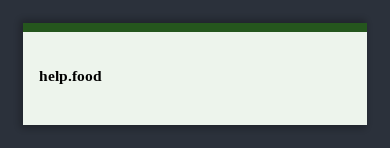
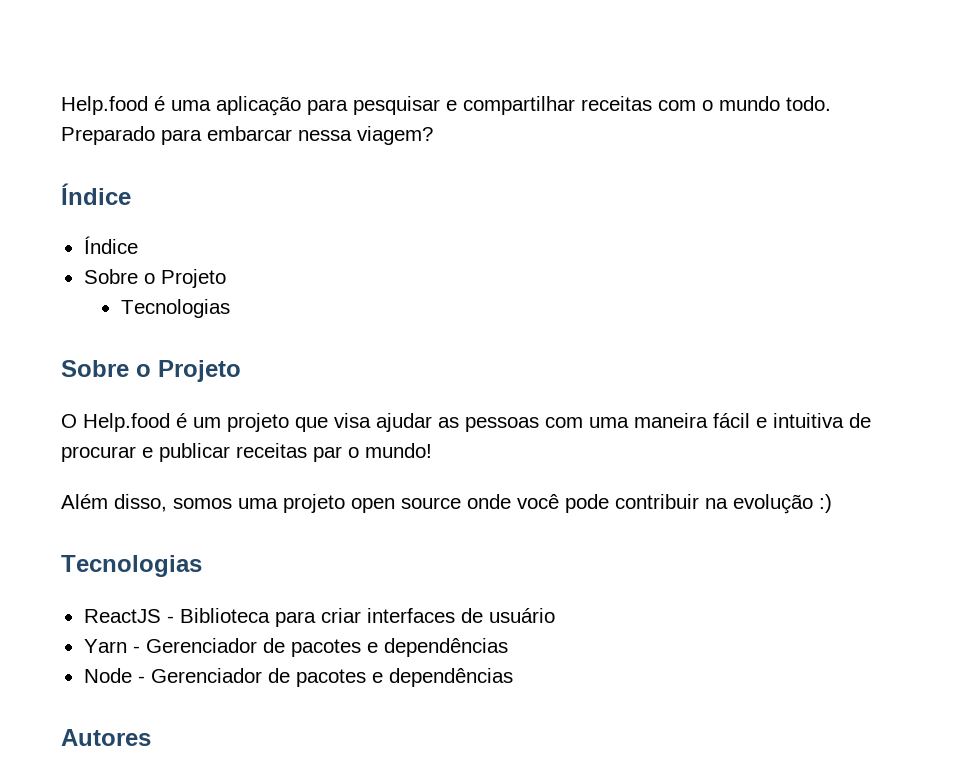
- help.food
+ Help.food é uma aplicação para pesquisar e compartilhar receitas com o mundo todo. Preparado para embarcar nessa viagem?
+ Índice
+ Índice
+ Sobre o Projeto
+ Tecnologias
+ Sobre o Projeto
+ O Help.food é um projeto que visa ajudar as pessoas com uma maneira fácil e intuitiva de procurar e publicar receitas par o mundo!
+ Além disso, somos uma projeto open source onde você pode contribuir na evolução :)
+ Tecnologias
+ ReactJS - Biblioteca para criar interfaces de usuário
+ Yarn - Gerenciador de pacotes e dependências
+ Node - Gerenciador de pacotes e dependências
+ Autores

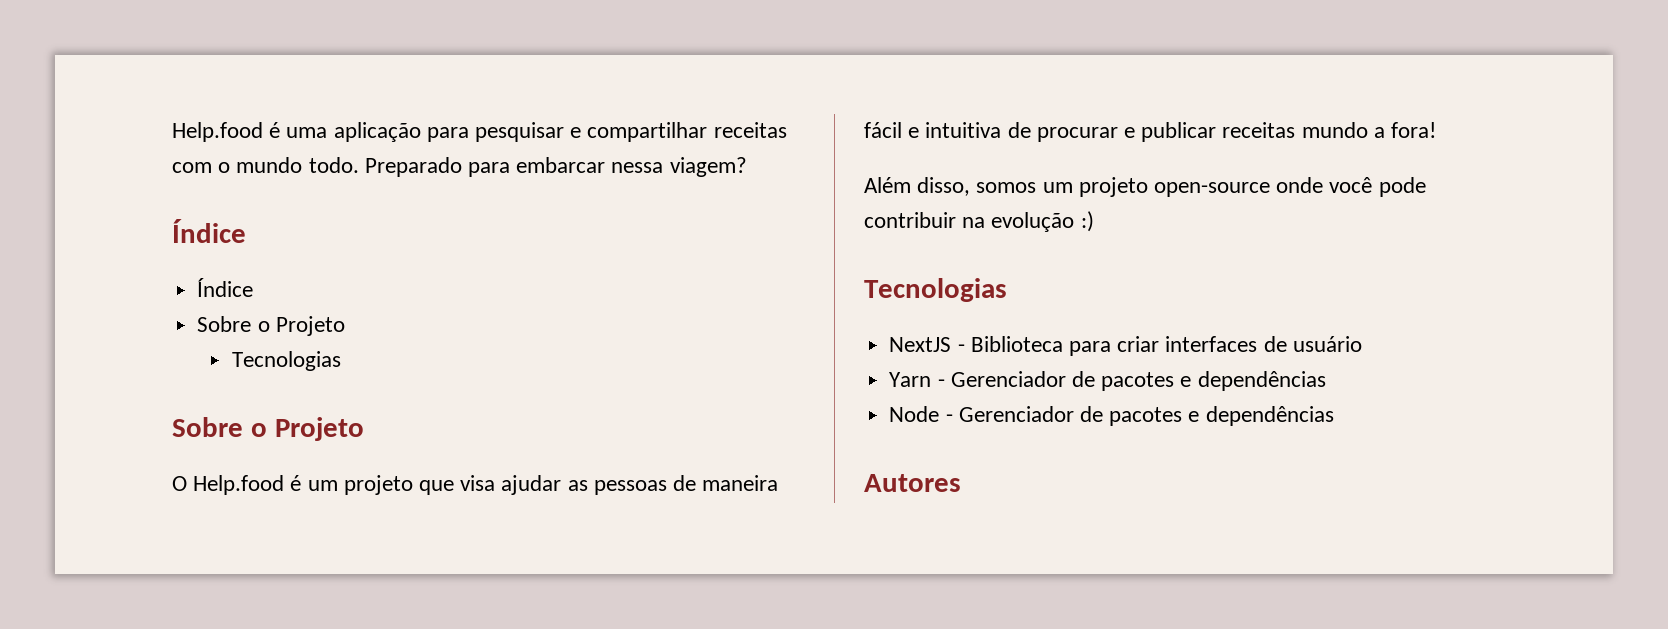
- O Help.food é um projeto que visa ajudar as pessoas com uma maneira fácil e intuitiva de procurar e publicar receitas par o mundo!
+ O Help.food é um projeto que visa ajudar as pessoas de maneira fácil e intuitiva de procurar e publicar receitas mundo a fora!
- Além disso, somos uma projeto open source onde você pode contribuir na evolução :)
+ Além disso, somos um projeto open-source onde você pode contribuir na evolução :)
- ReactJS - Biblioteca para criar interfaces de usuário
+ NextJS - Biblioteca para criar interfaces de usuário

